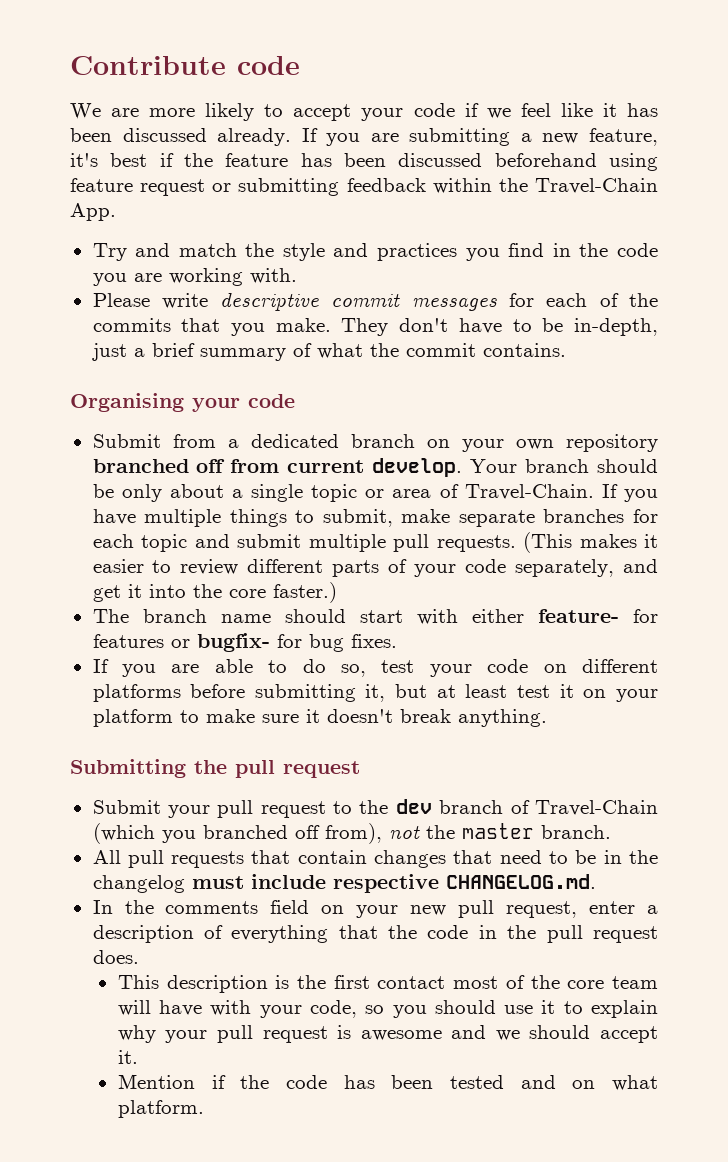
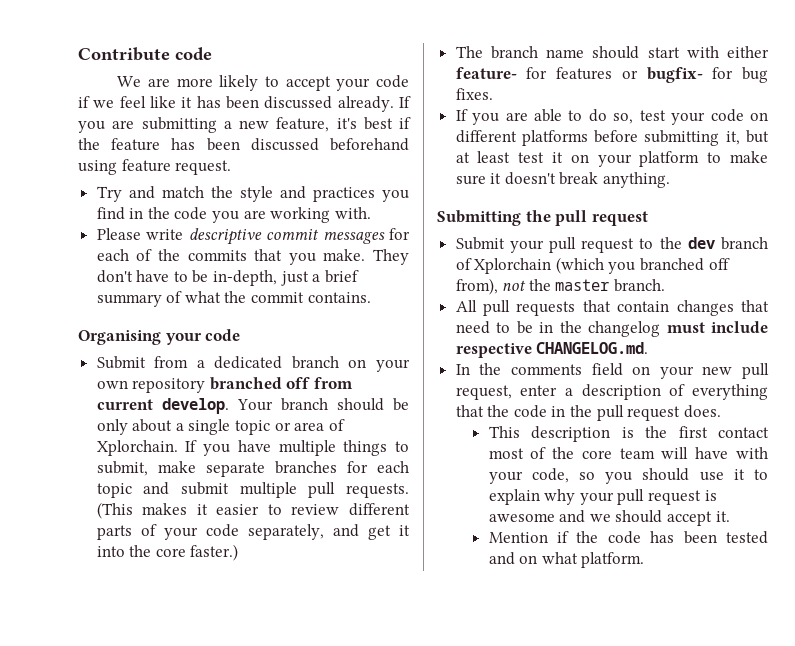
- If you are submitting a new feature, it's best if the feature has been discussed beforehand using feature request or submitting feedback within the Travel-Chain App.
+ If you are submitting a new feature, it's best if the feature has been discussed beforehand using feature request.
- Your branch should be only about a single topic or area of Travel-Chain.
+ Your branch should be only about a single topic or area of Xplorchain.
- Submit your pull request to the dev branch of Travel-Chain (which you branched off from), not the master branch.
+ Submit your pull request to the dev branch of Xplorchain (which you branched off from), not the master branch.

